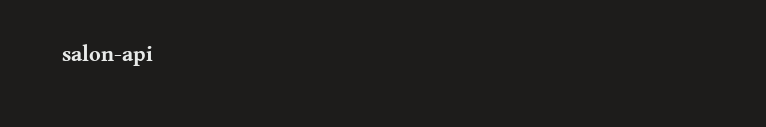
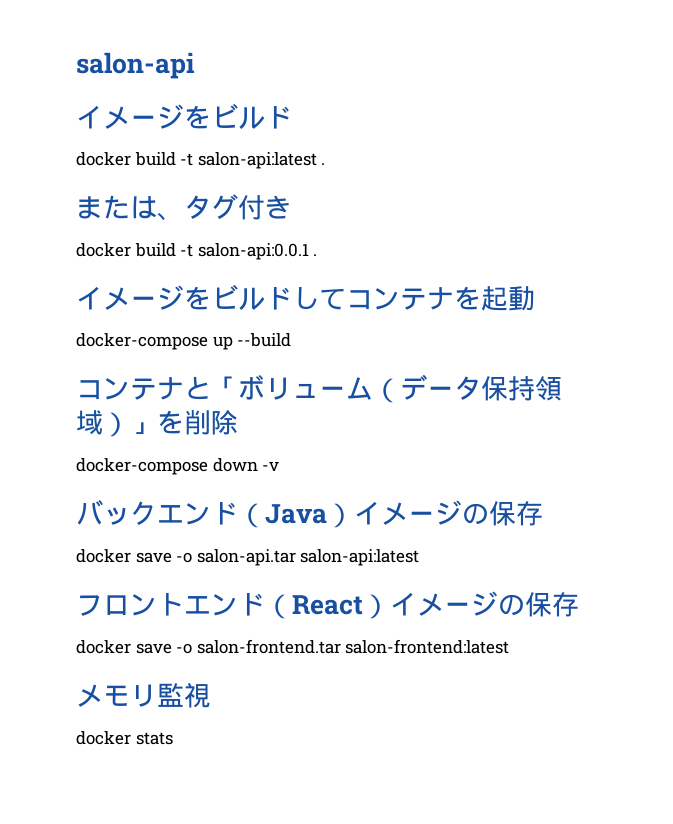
  salon-api
+ イメージをビルド
+ docker build -t salon-api:latest .
+ または、タグ付き
+ docker build -t salon-api:0.0.1 .
+ イメージをビルドしてコンテナを起動
+ docker-compose up --build
+ コンテナと「ボリューム（データ保持領域）」を削除
+ docker-compose down -v
+ バックエンド（Java）イメージの保存
+ docker save -o salon-api.tar salon-api:latest
+ フロントエンド（React）イメージの保存
+ docker save -o salon-frontend.tar salon-frontend:latest
+ メモリ監視
+ docker stats

